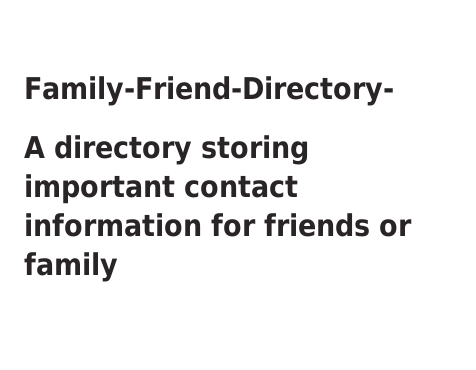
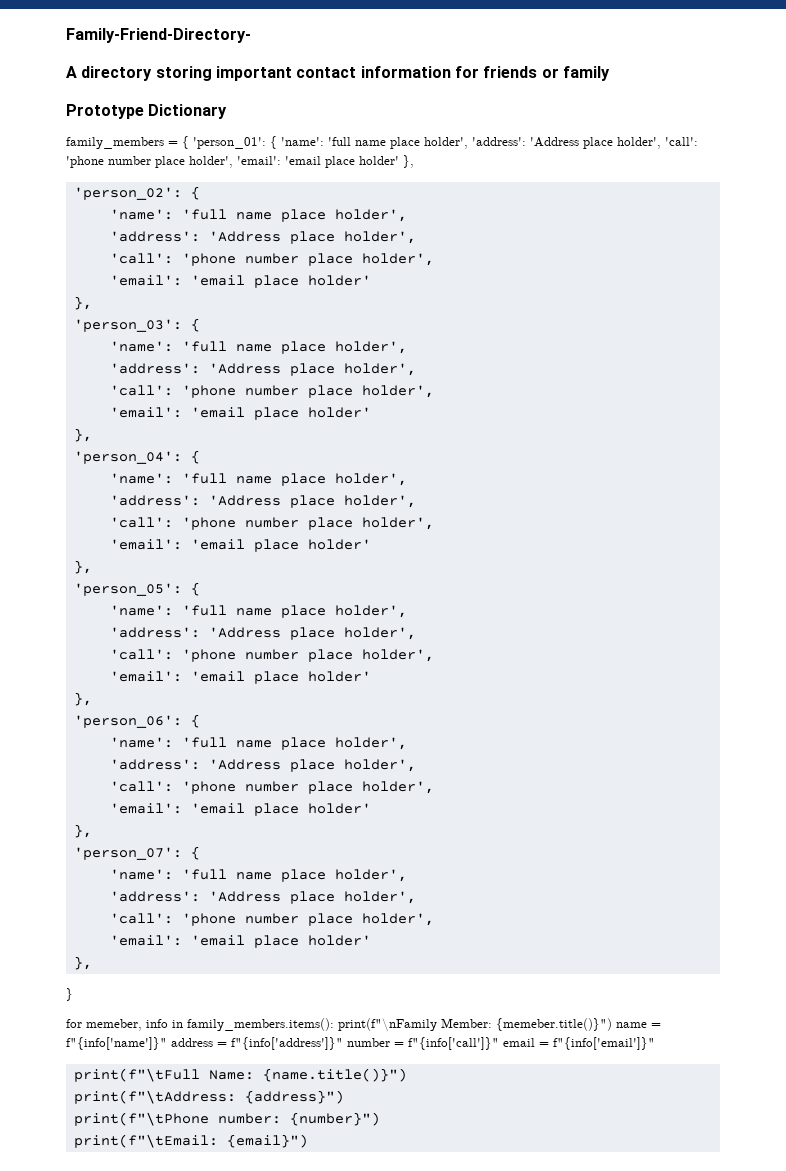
+ Prototype Dictionary
+ family_members = { 'person_01': { 'name': 'full name place holder', 'address': 'Address place holder', 'call': 'phone number place holder', 'email': 'email place holder' },
+ 'person_02': {
+ 'name': 'full name place holder',
+ 'address': 'Address place holder',
+ 'call': 'phone number place holder',
+ 'email': 'email place holder'
+ },
+ 'person_03': {
+ 'name': 'full name place holder',
+ 'address': 'Address place holder',
+ 'call': 'phone number place holder',
+ 'email': 'email place holder'
+ },
+ 'person_04': {
+ 'name': 'full name place holder',
+ 'address': 'Address place holder',
+ 'call': 'phone number place holder',
+ 'email': 'email place holder'
+ },
+ 'person_05': {
+ 'name': 'full name place holder',
+ 'address': 'Address place holder',
+ 'call': 'phone number place holder',
+ 'email': 'email place holder'
+ },
+ 'person_06': {
+ 'name': 'full name place holder',
+ 'address': 'Address place holder',
+ 'call': 'phone number place holder',
+ 'email': 'email place holder'
+ },
+ 'person_07': {
+ 'name': 'full name place holder',
+ 'address': 'Address place holder',
+ 'call': 'phone number place holder',
+ 'email': 'email place holder'
+ },
+ }
+ for memeber, info in family_members.items(): print(f"\nFamily Member: {memeber.title()}") name = f"{info['name']}" address = f"{info['address']}" number = f"{info['call']}" email = f"{info['email']}"
+ print(f"\tFull Name: {name.title()}")
+ print(f"\tAddress: {address}")
+ print(f"\tPhone number: {number}")
+ print(f"\tEmail: {email}")

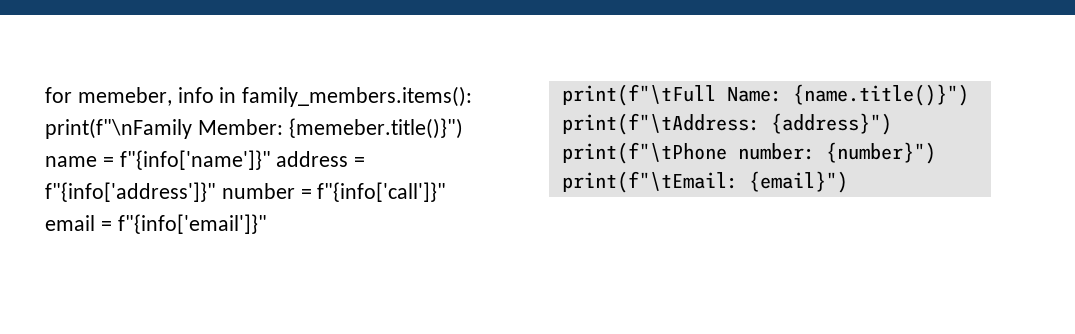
- Family-Friend-Directory-
- A directory storing important contact information for friends or family
- Prototype Dictionary
- family_members = { 'person_01': { 'name': 'full name place holder', 'address': 'Address place holder', 'call': 'phone number place holder', 'email': 'email place holder' },
- 'person_02': {
- 'name': 'full name place holder',
- 'address': 'Address place holder',
- 'call': 'phone number place holder',
- 'email': 'email place holder'
- },
- 'person_03': {
- 'name': 'full name place holder',
- 'address': 'Address place holder',
- 'call': 'phone number place holder',
- 'email': 'email place holder'
- },
- 'person_04': {
- 'name': 'full name place holder',
- 'address': 'Address place holder',
- 'call': 'phone number place holder',
- 'email': 'email place holder'
- },
- 'person_05': {
- 'name': 'full name place holder',
- 'address': 'Address place holder',
- 'call': 'phone number place holder',
- 'email': 'email place holder'
- },
- 'person_06': {
- 'name': 'full name place holder',
- 'address': 'Address place holder',
- 'call': 'phone number place holder',
- 'email': 'email place holder'
- },
- 'person_07': {
- 'name': 'full name place holder',
- 'address': 'Address place holder',
- 'call': 'phone number place holder',
- 'email': 'email place holder'
- },
- }

